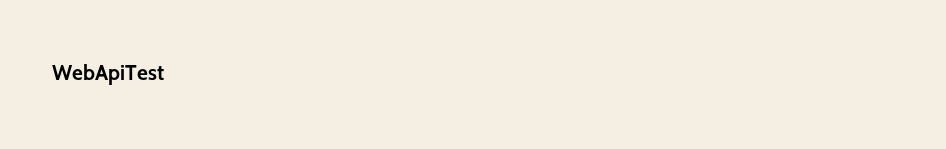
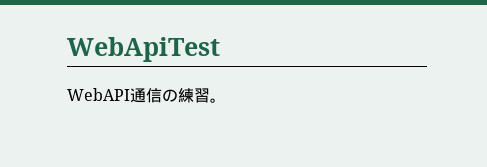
+ WebAPI通信の練習。

